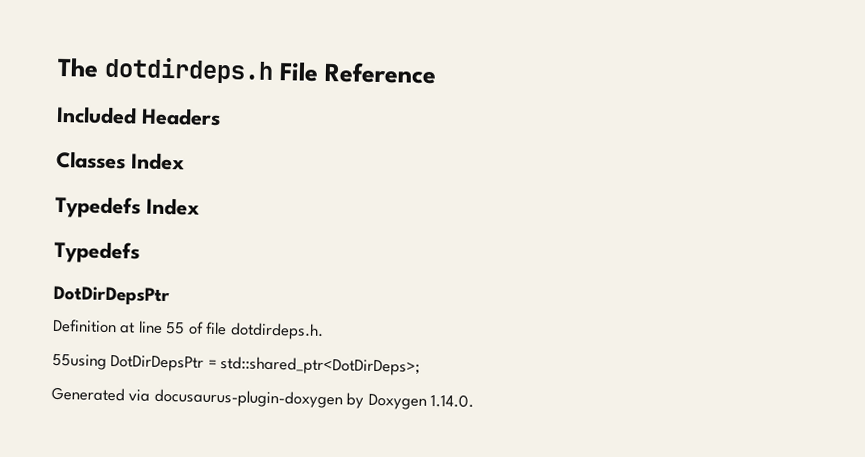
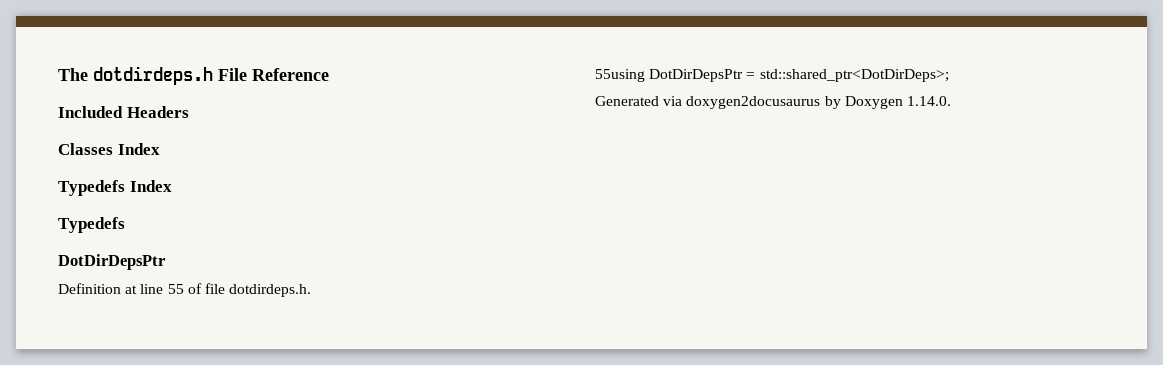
- Generated via docusaurus-plugin-doxygen by Doxygen 1.14.0.
+ Generated via doxygen2docusaurus by Doxygen 1.14.0.

